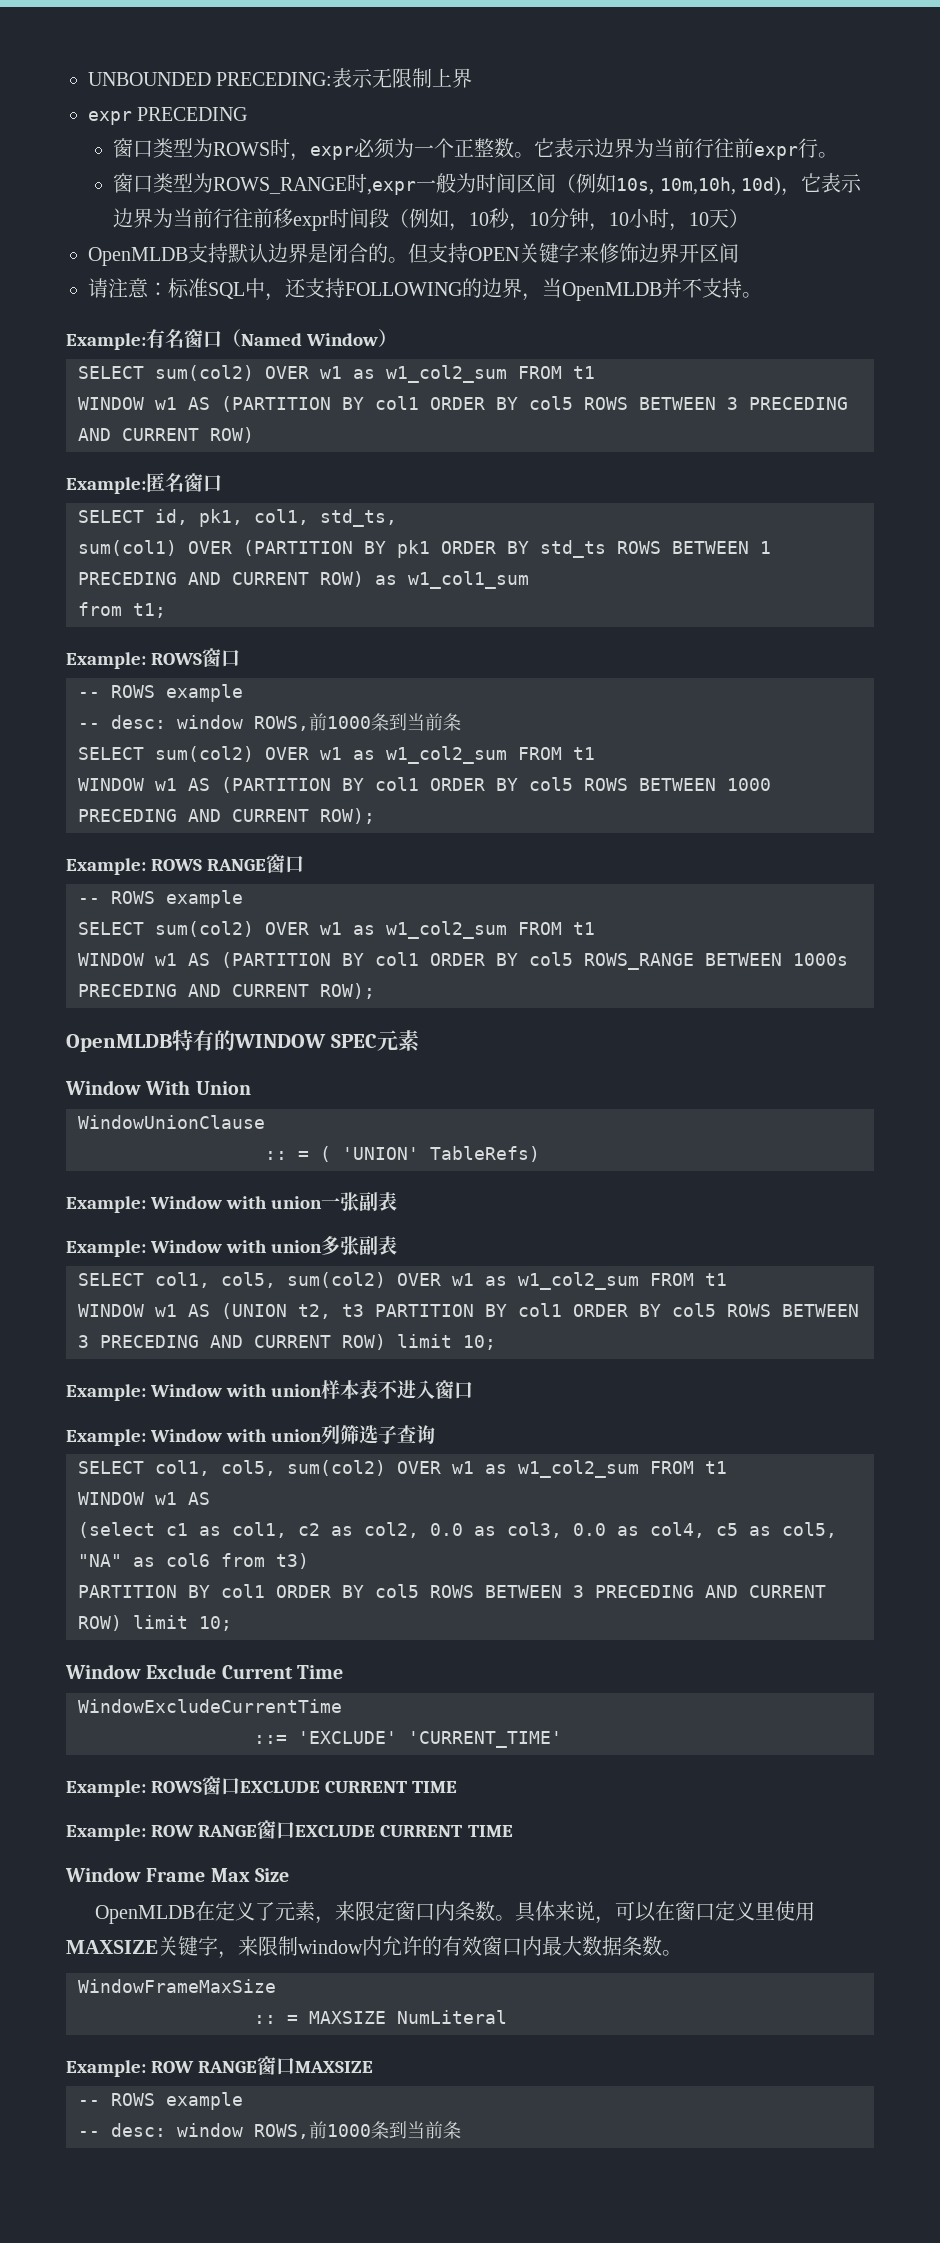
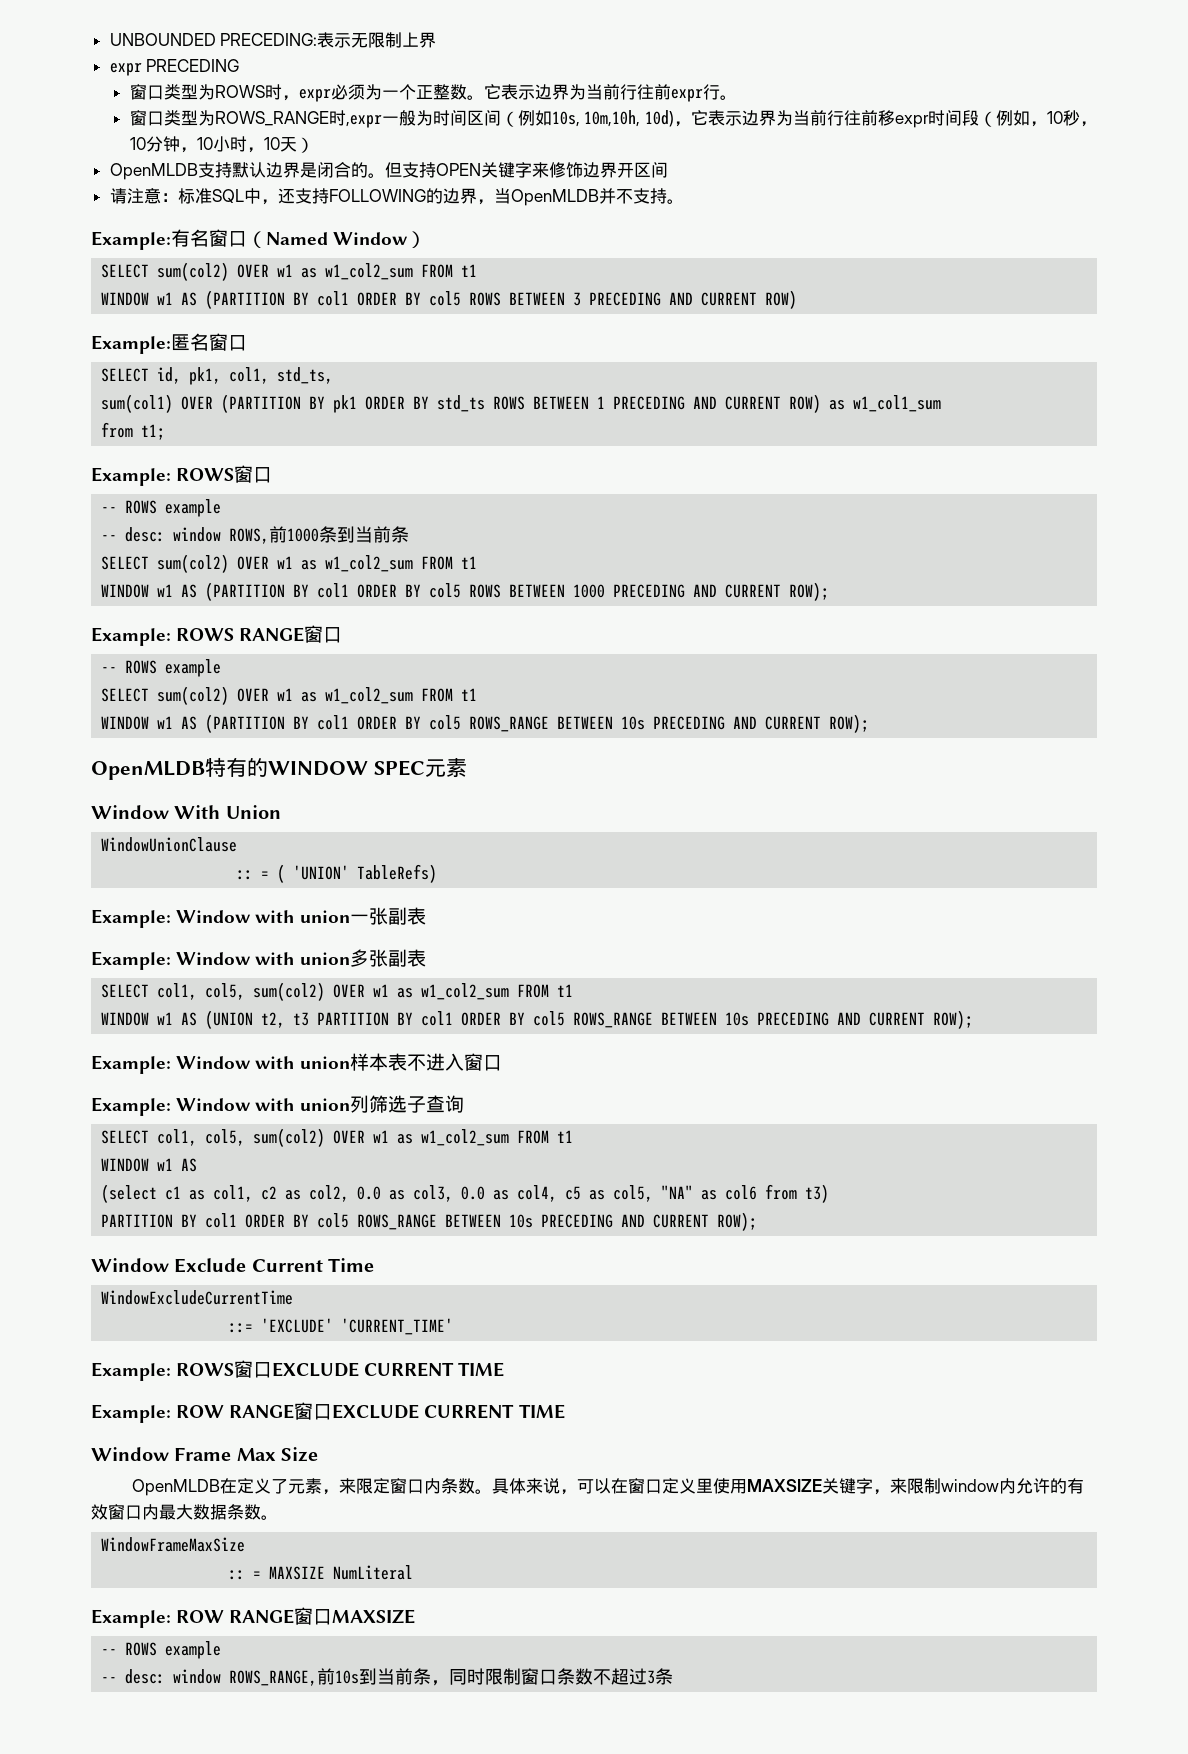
- WINDOW w1 AS (PARTITION BY col1 ORDER BY col5 ROWS_RANGE BETWEEN 1000s PRECEDING AND CURRENT ROW);
+ WINDOW w1 AS (PARTITION BY col1 ORDER BY col5 ROWS_RANGE BETWEEN 10s PRECEDING AND CURRENT ROW);
- WINDOW w1 AS (UNION t2, t3 PARTITION BY col1 ORDER BY col5 ROWS BETWEEN 3 PRECEDING AND CURRENT ROW) limit 10;
+ WINDOW w1 AS (UNION t2, t3 PARTITION BY col1 ORDER BY col5 ROWS_RANGE BETWEEN 10s PRECEDING AND CURRENT ROW);
  (select c1 as col1, c2 as col2, 0.0 as col3, 0.0 as col4, c5 as col5, "NA" as col6 from t3)
- PARTITION BY col1 ORDER BY col5 ROWS BETWEEN 3 PRECEDING AND CURRENT ROW) limit 10;
+ PARTITION BY col1 ORDER BY col5 ROWS_RANGE BETWEEN 10s PRECEDING AND CURRENT ROW);
  Example: ROW RANGE窗口MAXSIZE
  -- ROWS example
- -- desc: window ROWS,前1000条到当前条
+ -- desc: window ROWS_RANGE,前10s到当前条，同时限制窗口条数不超过3条

